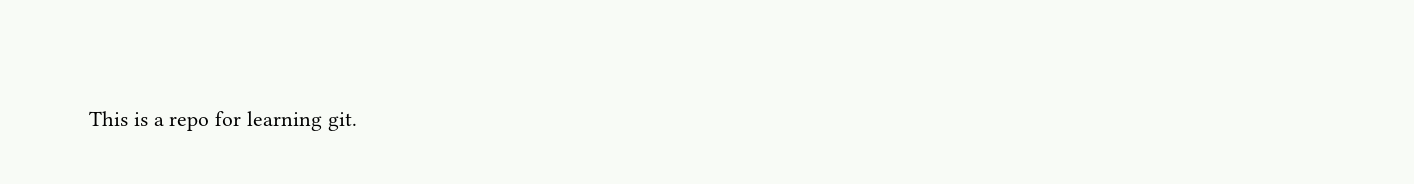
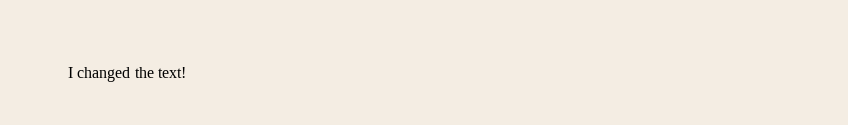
- This is a repo for learning git.
+ I changed the text!

